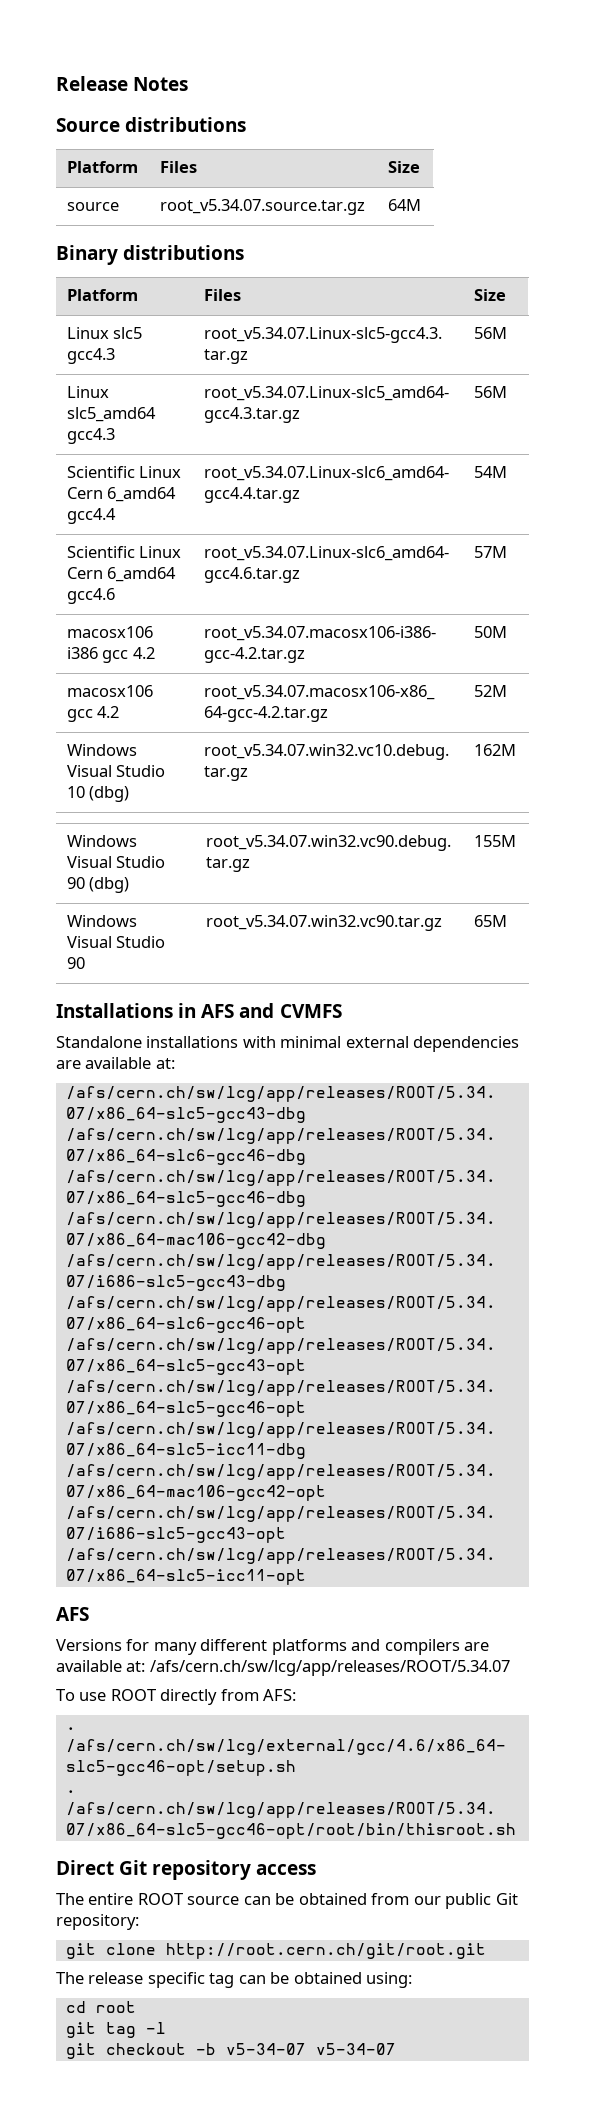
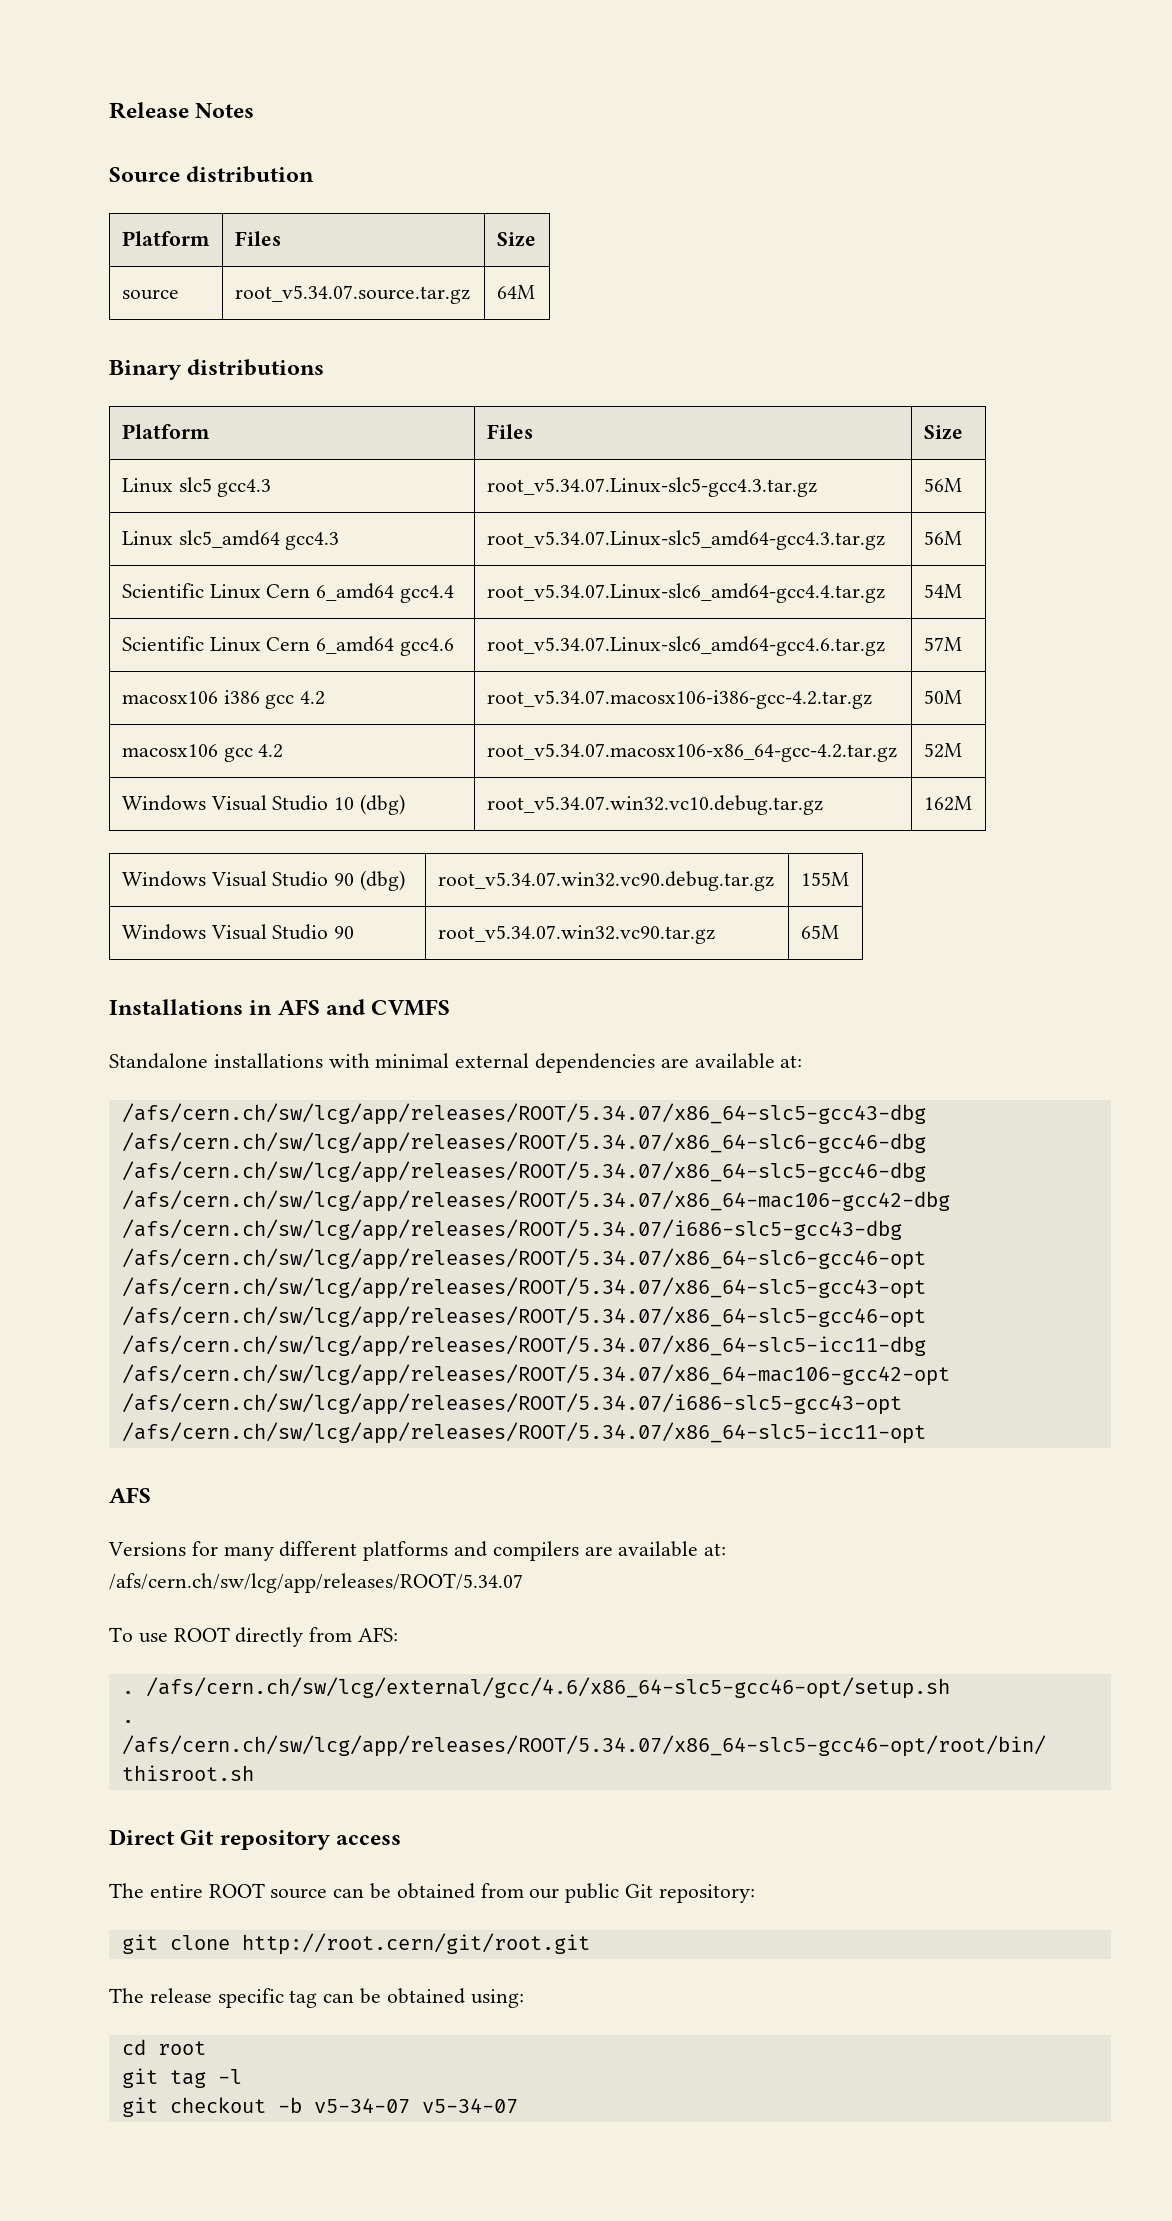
- Source distributions
+ Source distribution
- git clone http://root.cern.ch/git/root.git
+ git clone http://root.cern/git/root.git

